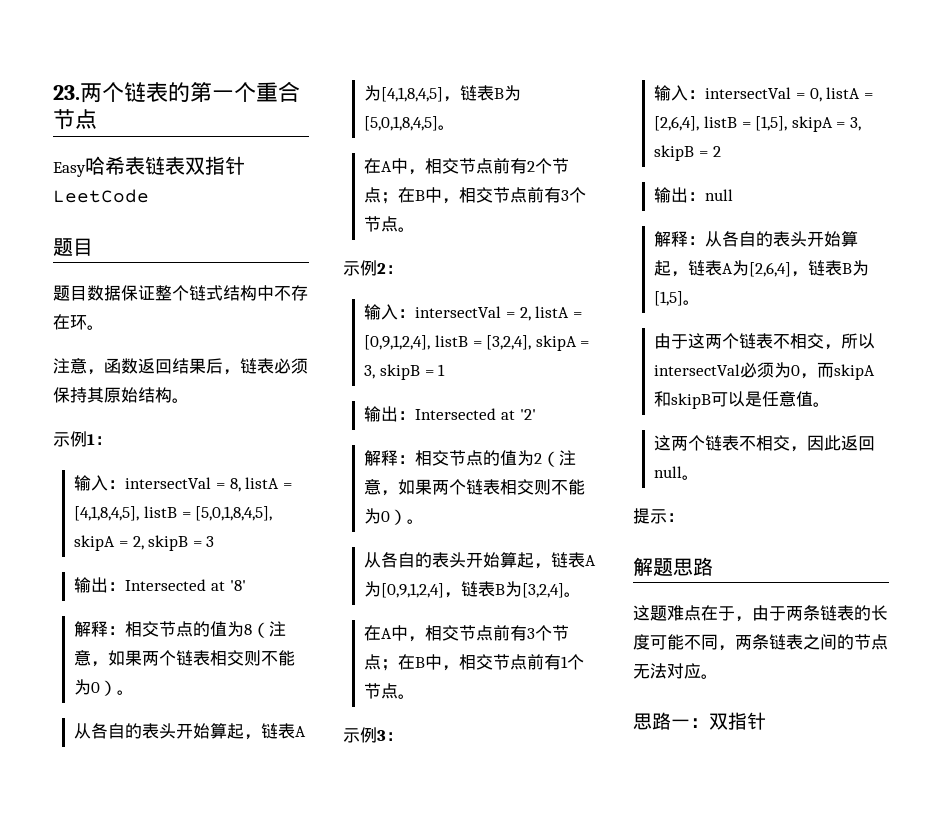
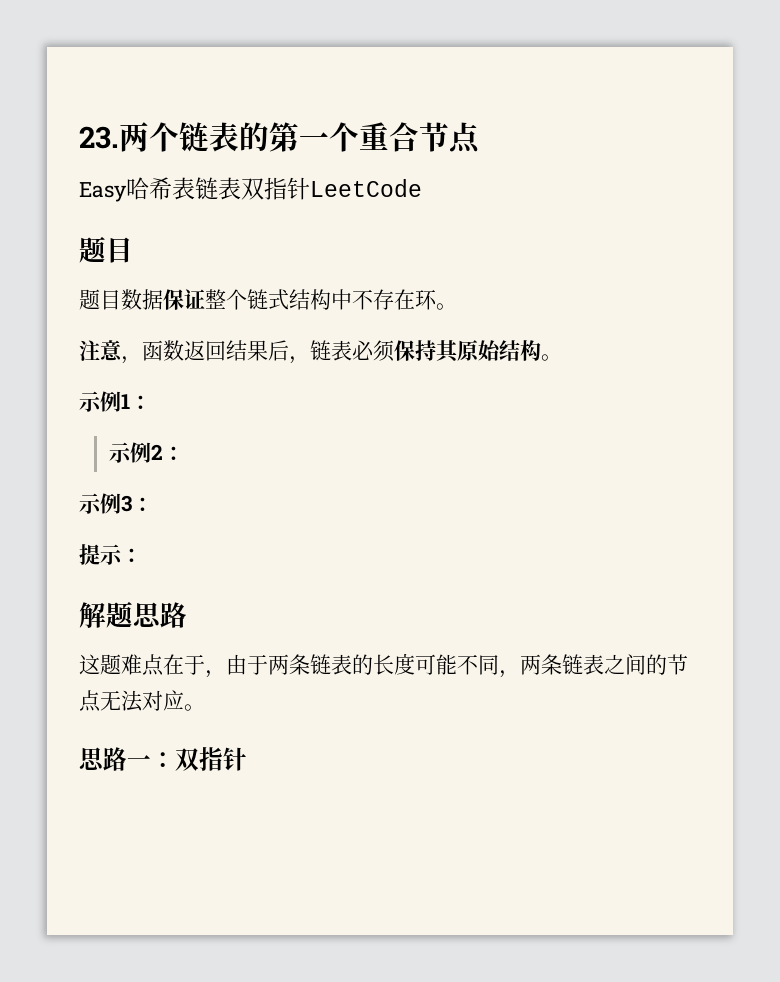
- 输入：intersectVal = 8, listA = [4,1,8,4,5], listB = [5,0,1,8,4,5], skipA = 2, skipB = 3
- 输出：Intersected at '8'
- 解释：相交节点的值为8（注意，如果两个链表相交则不能为0）。
- 从各自的表头开始算起，链表A为[4,1,8,4,5]，链表B为[5,0,1,8,4,5]。
- 在A中，相交节点前有2个节点；在B中，相交节点前有3个节点。
  示例2：
- 输入：intersectVal = 2, listA = [0,9,1,2,4], listB = [3,2,4], skipA = 3, skipB = 1
- 输出：Intersected at '2'
- 解释：相交节点的值为2（注意，如果两个链表相交则不能为0）。
- 从各自的表头开始算起，链表A为[0,9,1,2,4]，链表B为[3,2,4]。
- 在A中，相交节点前有3个节点；在B中，相交节点前有1个节点。
  示例3：
- 输入：intersectVal = 0, listA = [2,6,4], listB = [1,5], skipA = 3, skipB = 2
- 输出：null
- 解释：从各自的表头开始算起，链表A为[2,6,4]，链表B为[1,5]。
- 由于这两个链表不相交，所以intersectVal必须为0，而skipA和skipB可以是任意值。
- 这两个链表不相交，因此返回null。

